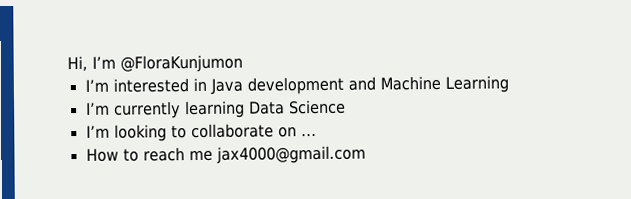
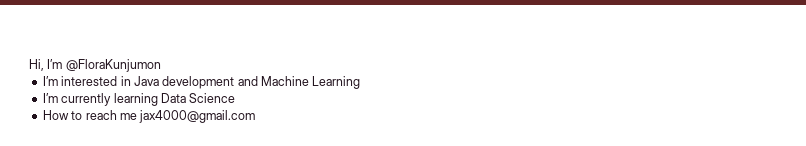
- I’m looking to collaborate on ...

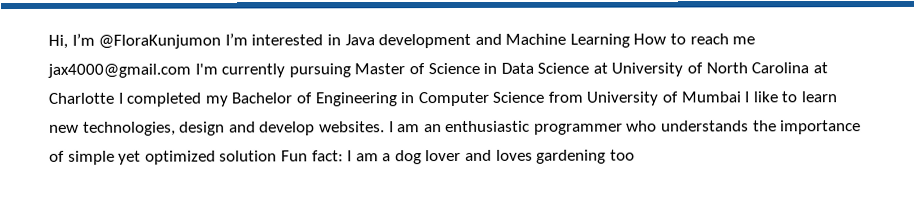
- Hi, I’m @FloraKunjumon
- I’m interested in Java development and Machine Learning
- I’m currently learning Data Science
- How to reach me jax4000@gmail.com
+ Hi, I’m @FloraKunjumon I’m interested in Java development and Machine Learning How to reach me jax4000@gmail.com I'm currently pursuing Master of Science in Data Science at University of North Carolina at Charlotte I completed my Bachelor of Engineering in Computer Science from University of Mumbai I like to learn new technologies, design and develop websites. I am an enthusiastic programmer who understands the importance of simple yet optimized solution Fun fact: I am a dog lover and loves gardening too

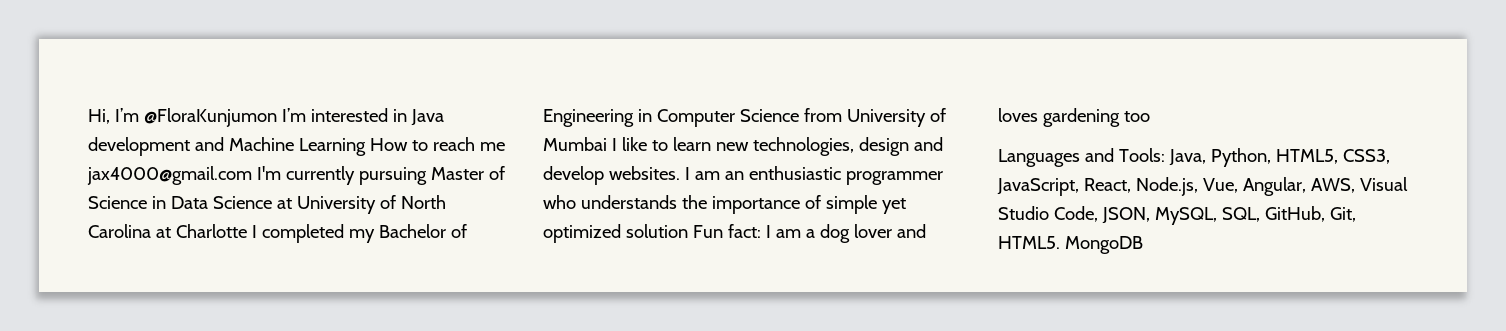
+ Languages and Tools: Java, Python, HTML5, CSS3, JavaScript, React, Node.js, Vue, Angular, AWS, Visual Studio Code, JSON, MySQL, SQL, GitHub, Git, HTML5. MongoDB

